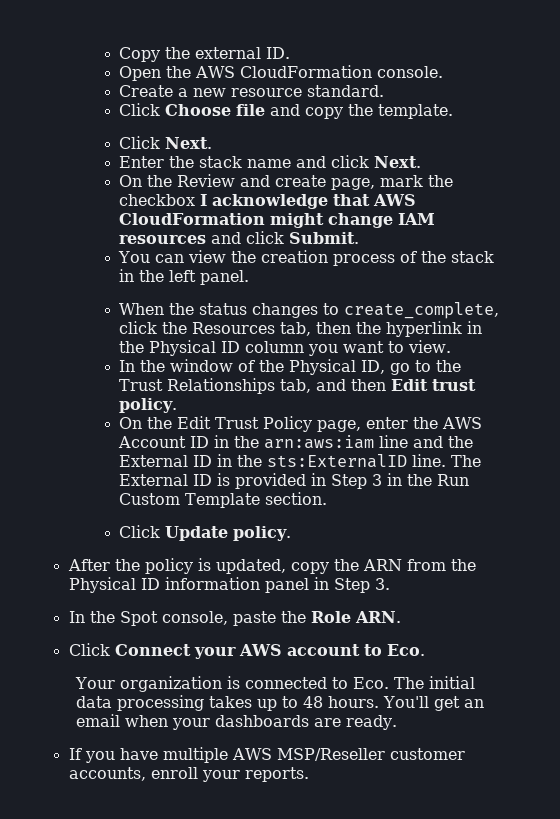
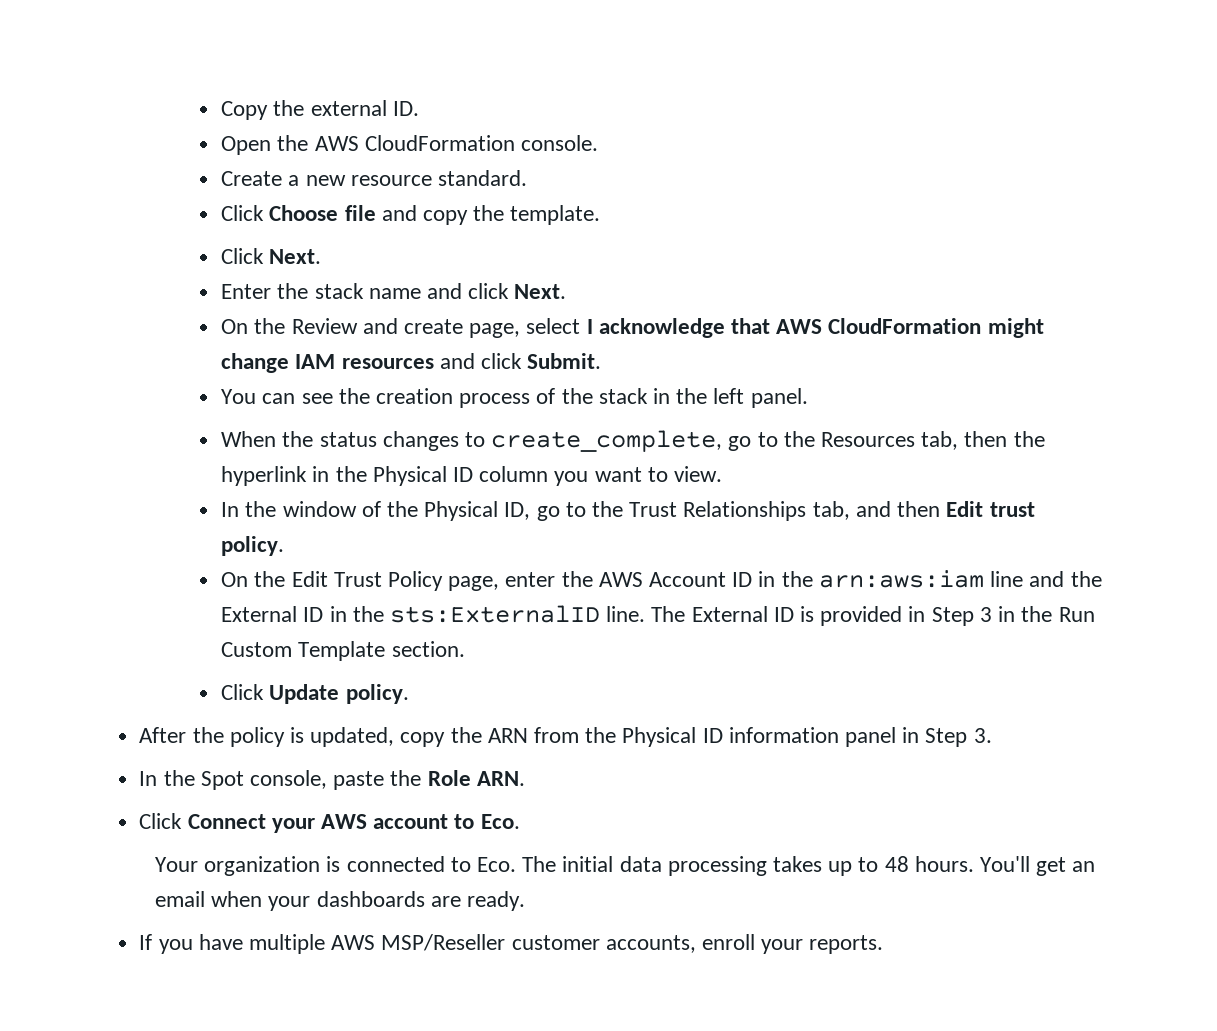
- On the Review and create page, mark the checkbox I acknowledge that AWS CloudFormation might change IAM resources and click Submit.
+ On the Review and create page, select I acknowledge that AWS CloudFormation might change IAM resources and click Submit.
- You can view the creation process of the stack in the left panel.
+ You can see the creation process of the stack in the left panel.
- When the status changes to create_complete, click the Resources tab, then the hyperlink in the Physical ID column you want to view.
+ When the status changes to create_complete, go to the Resources tab, then the hyperlink in the Physical ID column you want to view.

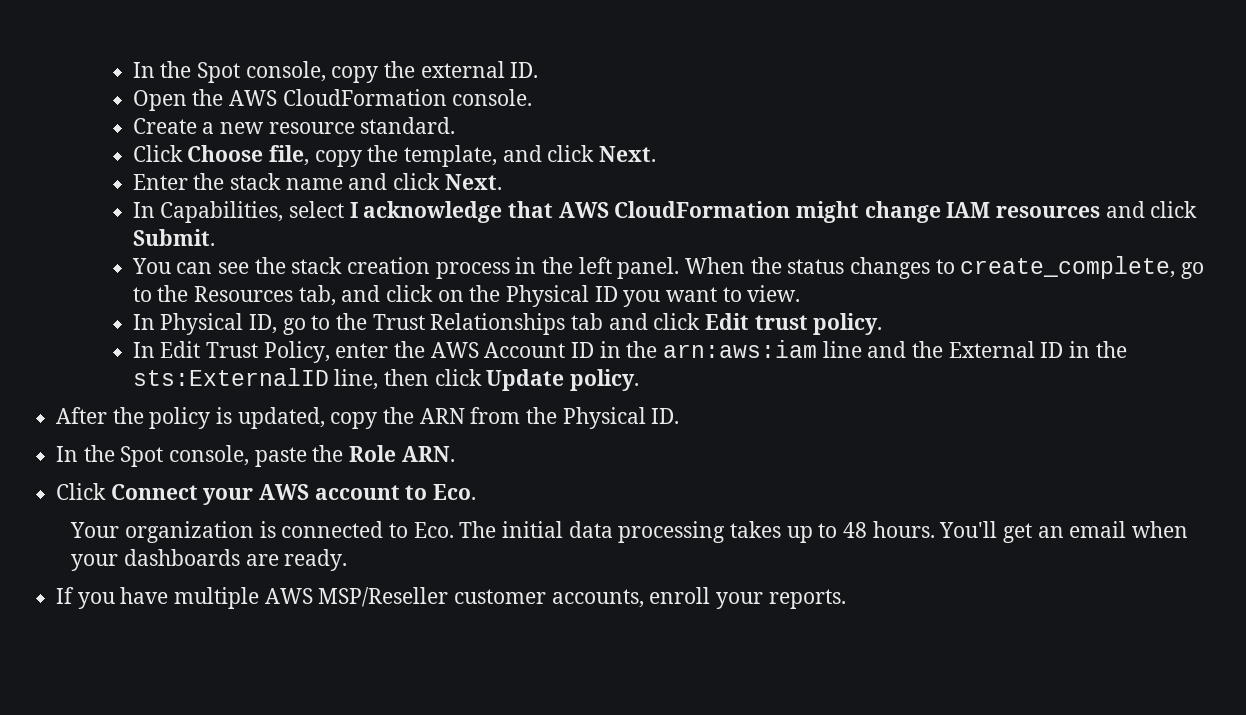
- Copy the external ID.
+ In the Spot console, copy the external ID.
- Click Choose file and copy the template.
- Click Next.
+ Click Choose file, copy the template, and click Next.
- On the Review and create page, select I acknowledge that AWS CloudFormation might change IAM resources and click Submit.
+ In Capabilities, select I acknowledge that AWS CloudFormation might change IAM resources and click Submit.
- You can see the creation process of the stack in the left panel.
- When the status changes to create_complete, go to the Resources tab, then the hyperlink in the Physical ID column you want to view.
+ You can see the stack creation process in the left panel. When the status changes to create_complete, go to the Resources tab, and click on the Physical ID you want to view.
- In the window of the Physical ID, go to the Trust Relationships tab, and then Edit trust policy.
+ In Physical ID, go to the Trust Relationships tab and click Edit trust policy.
- On the Edit Trust Policy page, enter the AWS Account ID in the arn:aws:iam line and the External ID in the sts:ExternalID line. The External ID is provided in Step 3 in the Run Custom Template section.
- Click Update policy.
+ In Edit Trust Policy, enter the AWS Account ID in the arn:aws:iam line and the External ID in the sts:ExternalID line, then click Update policy.
- After the policy is updated, copy the ARN from the Physical ID information panel in Step 3.
+ After the policy is updated, copy the ARN from the Physical ID.

